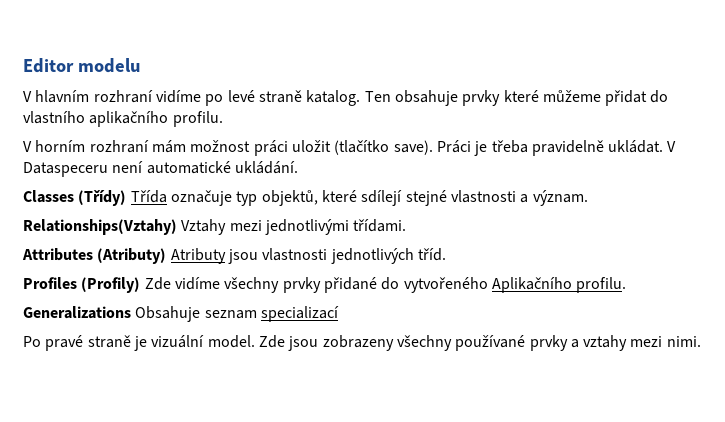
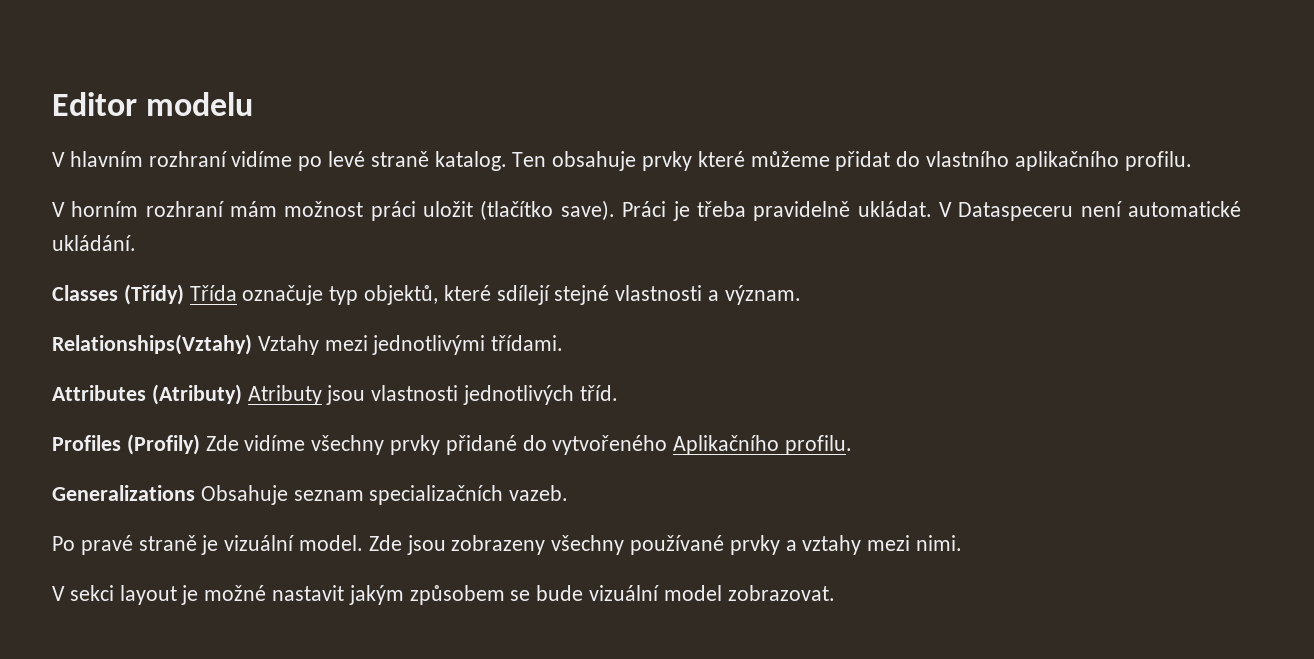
- Generalizations Obsahuje seznam specializací
+ Generalizations Obsahuje seznam specializačních vazeb.
+ V sekci layout je možné nastavit jakým způsobem se bude vizuální model zobrazovat.

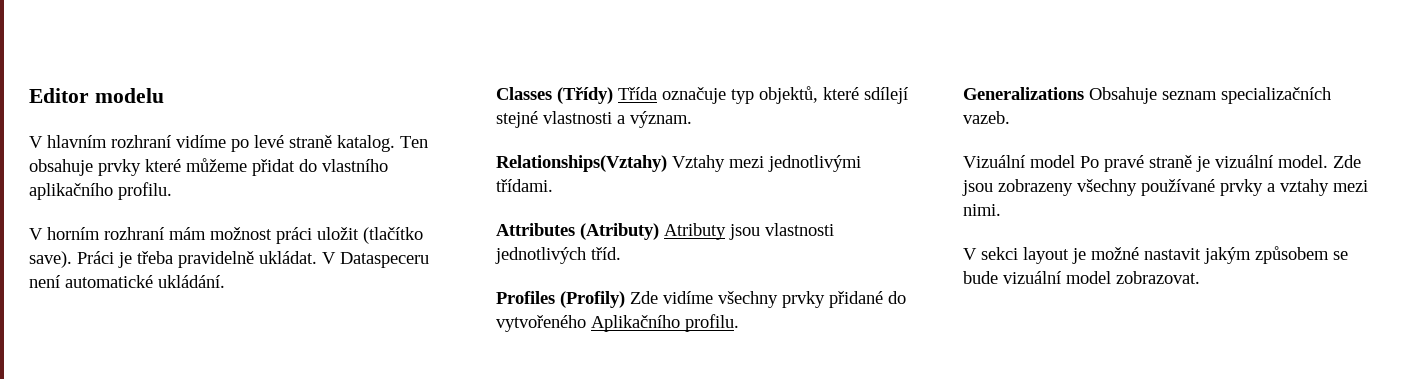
- Po pravé straně je vizuální model.
+ Vizuální model Po pravé straně je vizuální model.

